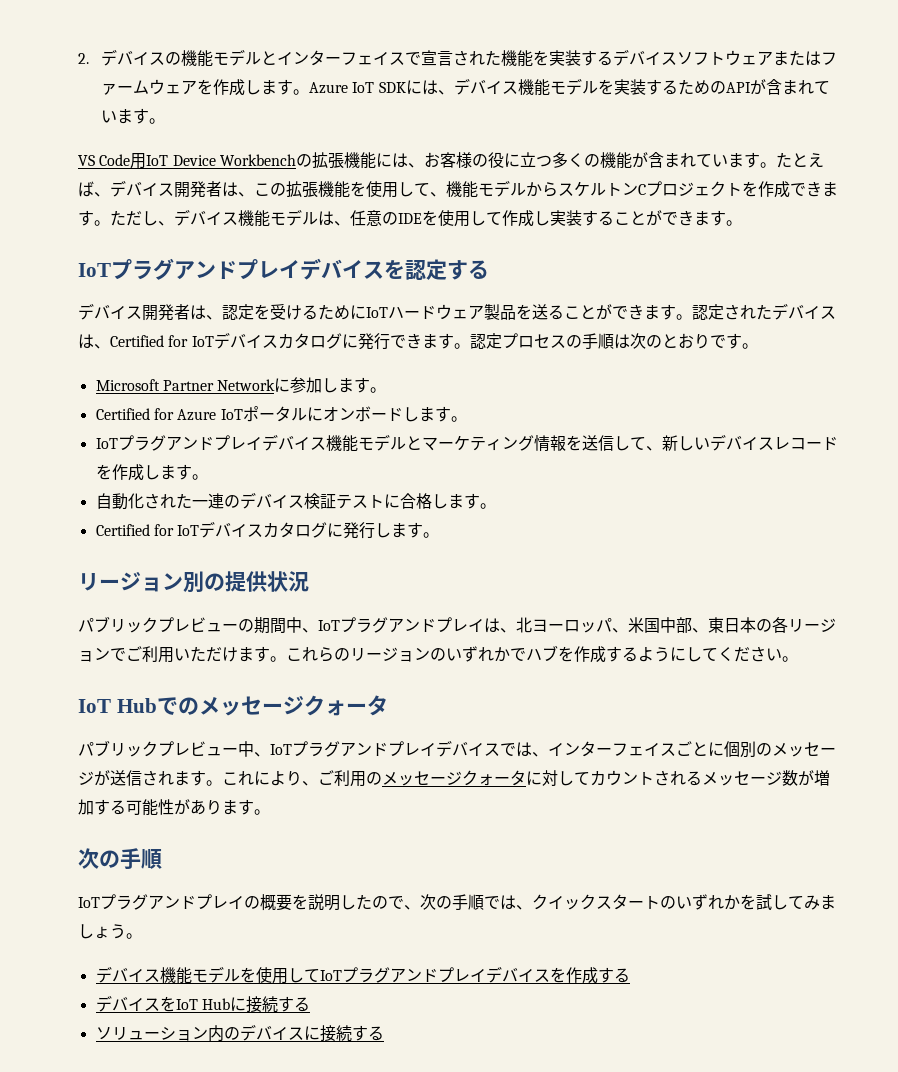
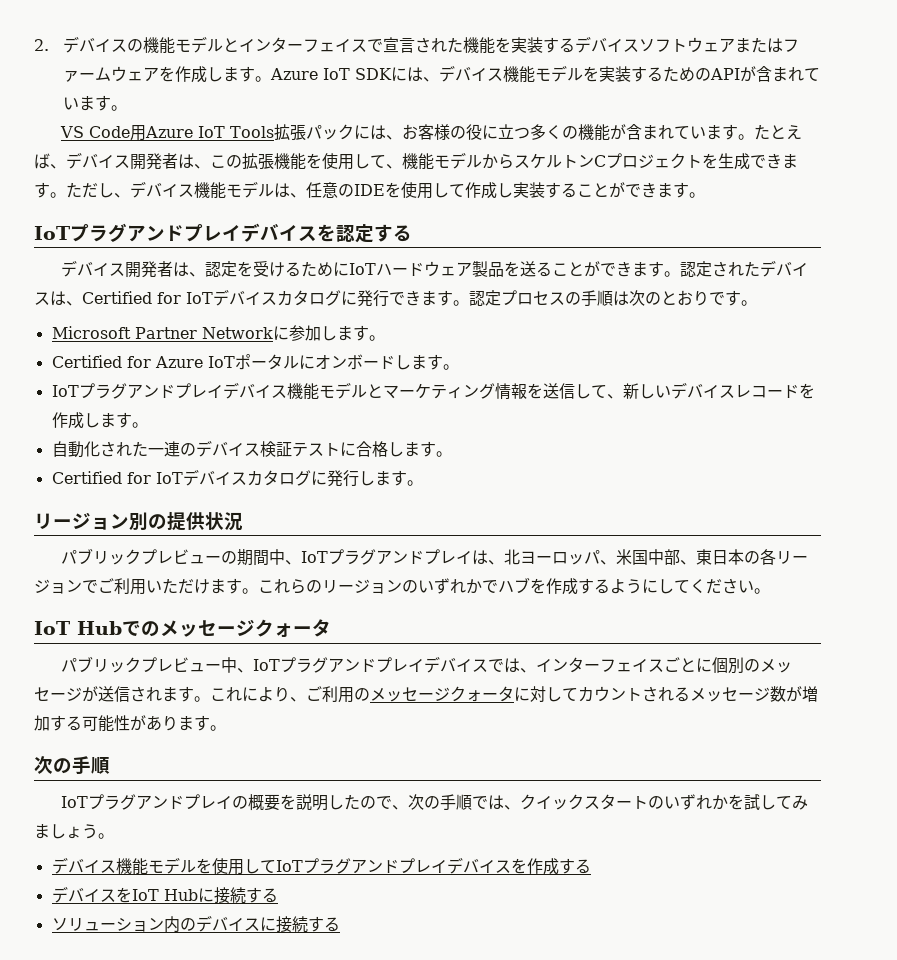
- VS Code用IoT Device Workbenchの拡張機能には、お客様の役に立つ多くの機能が含まれています。
+ VS Code用Azure IoT Tools拡張パックには、お客様の役に立つ多くの機能が含まれています。
- たとえば、デバイス開発者は、この拡張機能を使用して、機能モデルからスケルトンCプロジェクトを作成できます。
+ たとえば、デバイス開発者は、この拡張機能を使用して、機能モデルからスケルトンCプロジェクトを生成できます。

